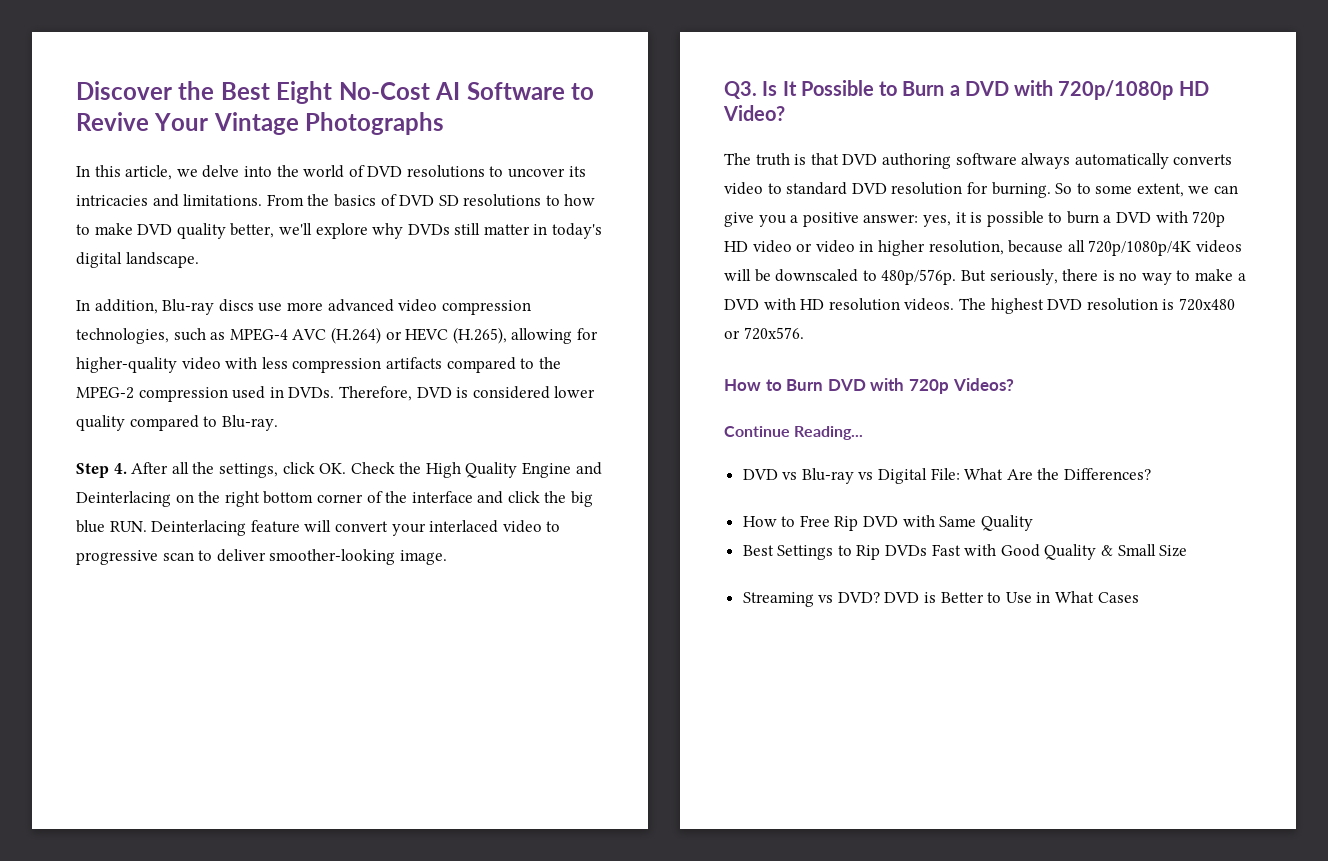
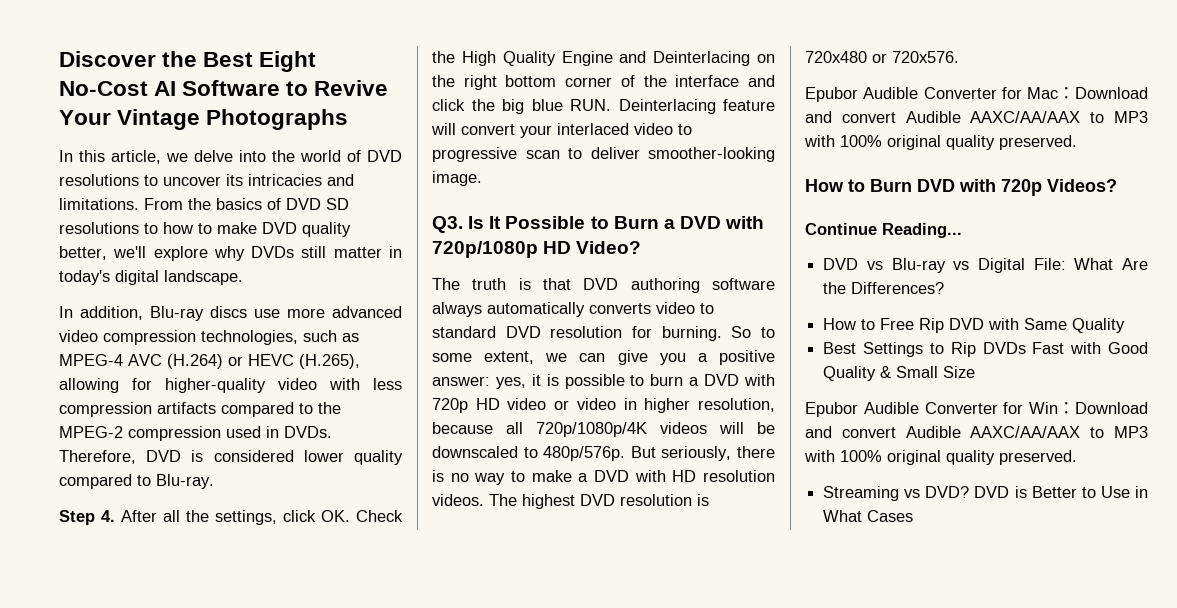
+ Epubor Audible Converter for Mac：Download and convert Audible AAXC/AA/AAX to MP3 with 100% original quality preserved.
+ Epubor Audible Converter for Win：Download and convert Audible AAXC/AA/AAX to MP3 with 100% original quality preserved.

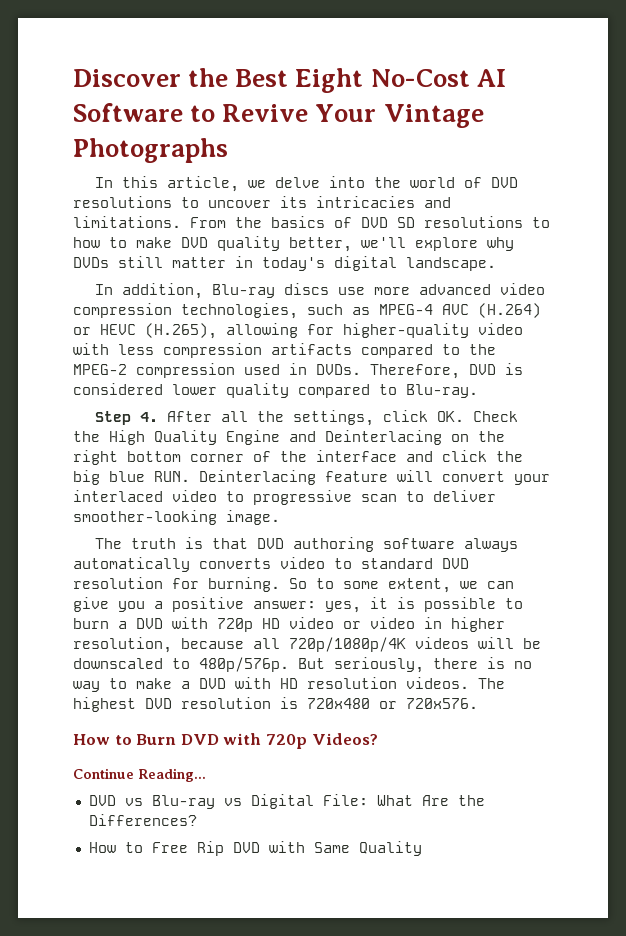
- Q3. Is It Possible to Burn a DVD with 720p/1080p HD Video?
- Epubor Audible Converter for Mac：Download and convert Audible AAXC/AA/AAX to MP3 with 100% original quality preserved.
- Best Settings to Rip DVDs Fast with Good Quality & Small Size
- Epubor Audible Converter for Win：Download and convert Audible AAXC/AA/AAX to MP3 with 100% original quality preserved.
- Streaming vs DVD? DVD is Better to Use in What Cases

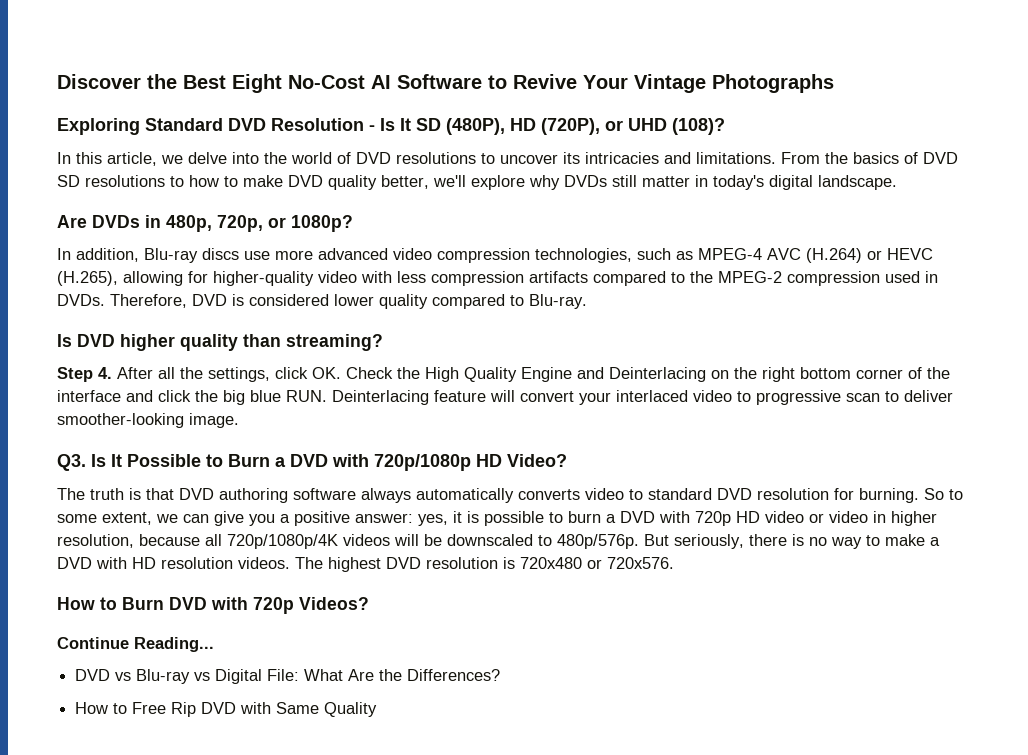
+ Exploring Standard DVD Resolution - Is It SD (480P), HD (720P), or UHD (108)?
+ Are DVDs in 480p, 720p, or 1080p?
+ Is DVD higher quality than streaming?
+ Q3. Is It Possible to Burn a DVD with 720p/1080p HD Video?

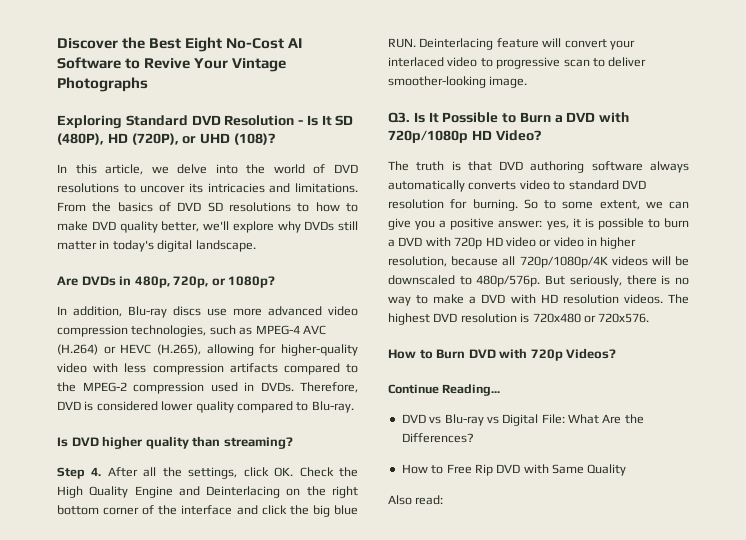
+ Also read:

